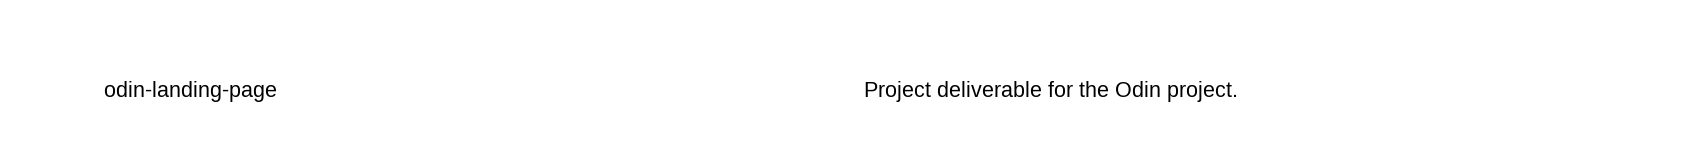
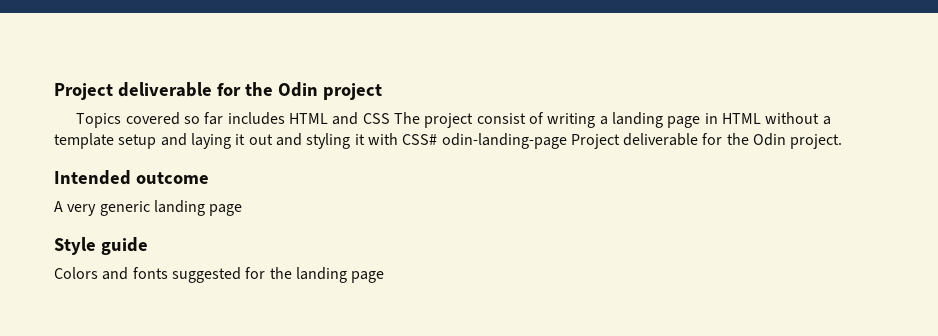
- odin-landing-page
- Project deliverable for the Odin project.
+ Project deliverable for the Odin project
+ Topics covered so far includes HTML and CSS The project consist of writing a landing page in HTML without a template setup and laying it out and styling it with CSS# odin-landing-page Project deliverable for the Odin project.
+ Intended outcome
+ A very generic landing page
+ Style guide
+ Colors and fonts suggested for the landing page

